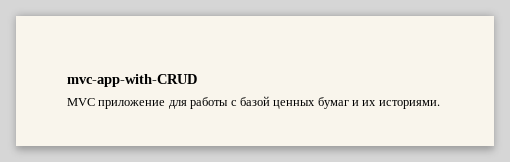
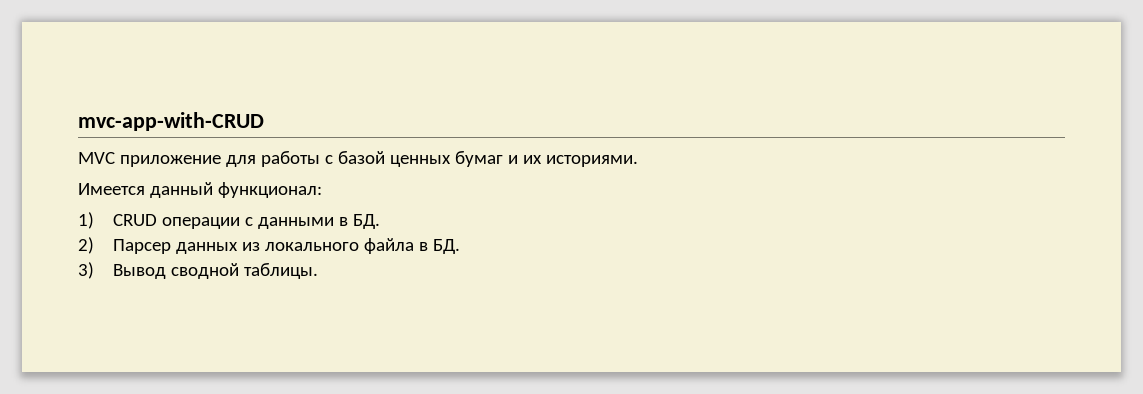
+ Имеется данный функционал:
+ 1) CRUD операции с данными в БД.
+ 2) Парсер данных из локального файла в БД.
+ 3) Вывод сводной таблицы.

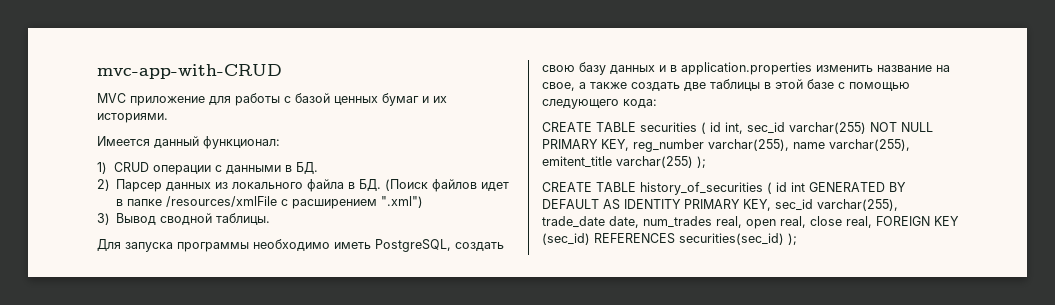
- 2) Парсер данных из локального файла в БД.
+ 2) Парсер данных из локального файла в БД. (Поиск файлов идет в папке /resources/xmlFile с расширением ".xml")
  3) Вывод сводной таблицы.
+ Для запуска программы необходимо иметь PostgreSQL, создать свою базу данных и в application.properties изменить название на свое, а также создать две таблицы в этой базе с помощью следующего кода:
+ CREATE TABLE securities ( id int, sec_id varchar(255) NOT NULL PRIMARY KEY, reg_number varchar(255), name varchar(255), emitent_title varchar(255) );
+ CREATE TABLE history_of_securities ( id int GENERATED BY DEFAULT AS IDENTITY PRIMARY KEY, sec_id varchar(255), trade_date date, num_trades real, open real, close real, FOREIGN KEY (sec_id) REFERENCES securities(sec_id) );

